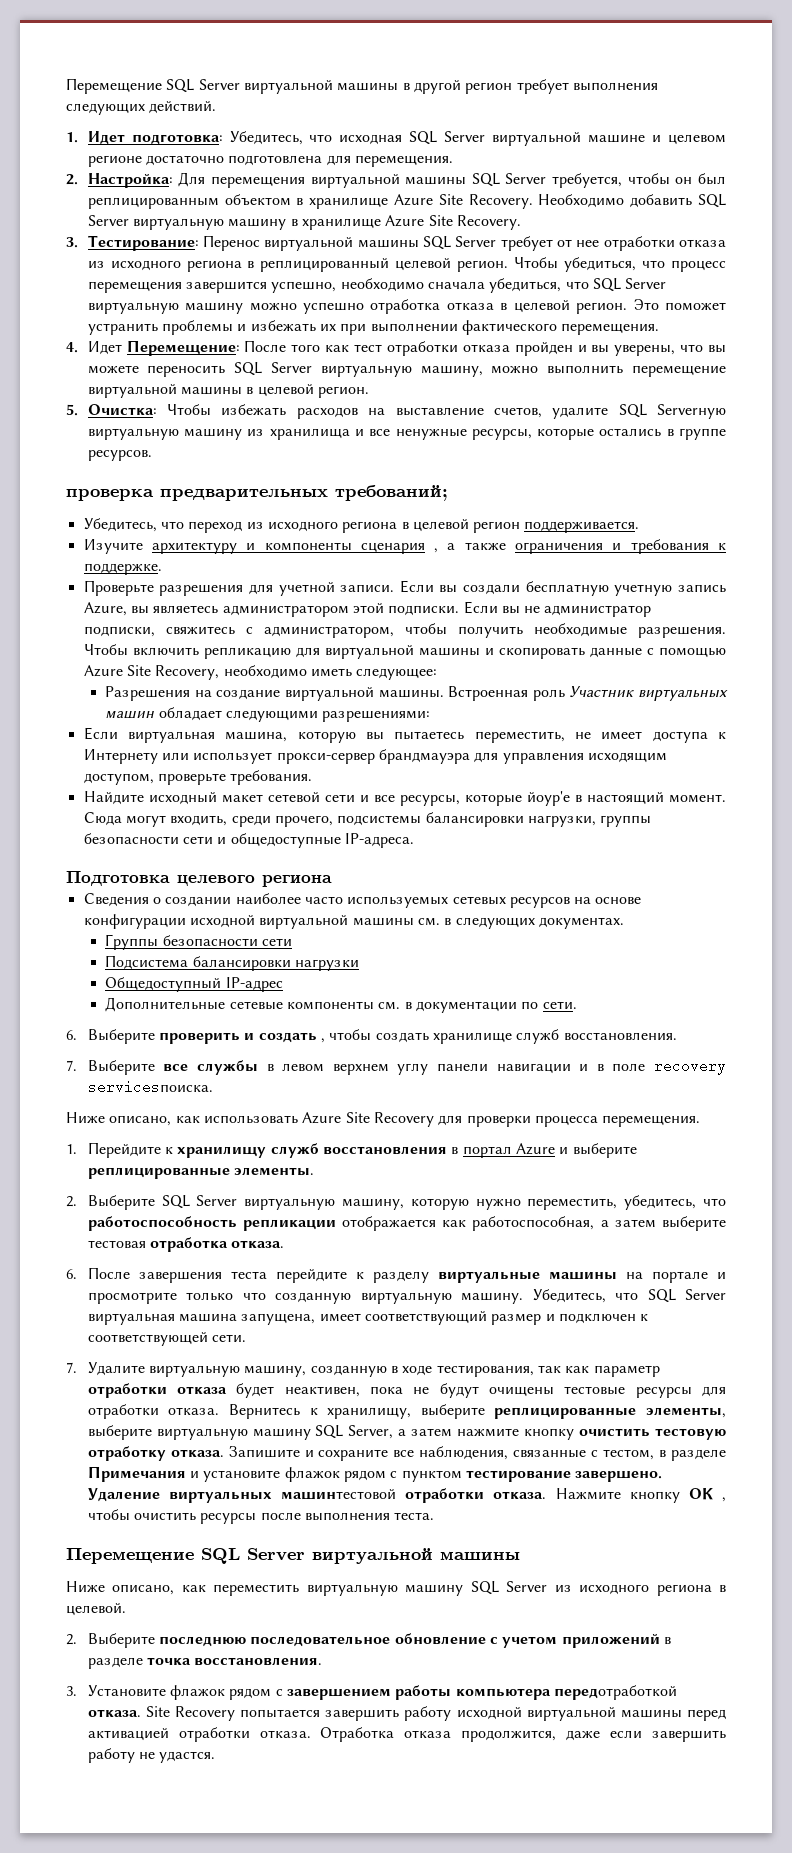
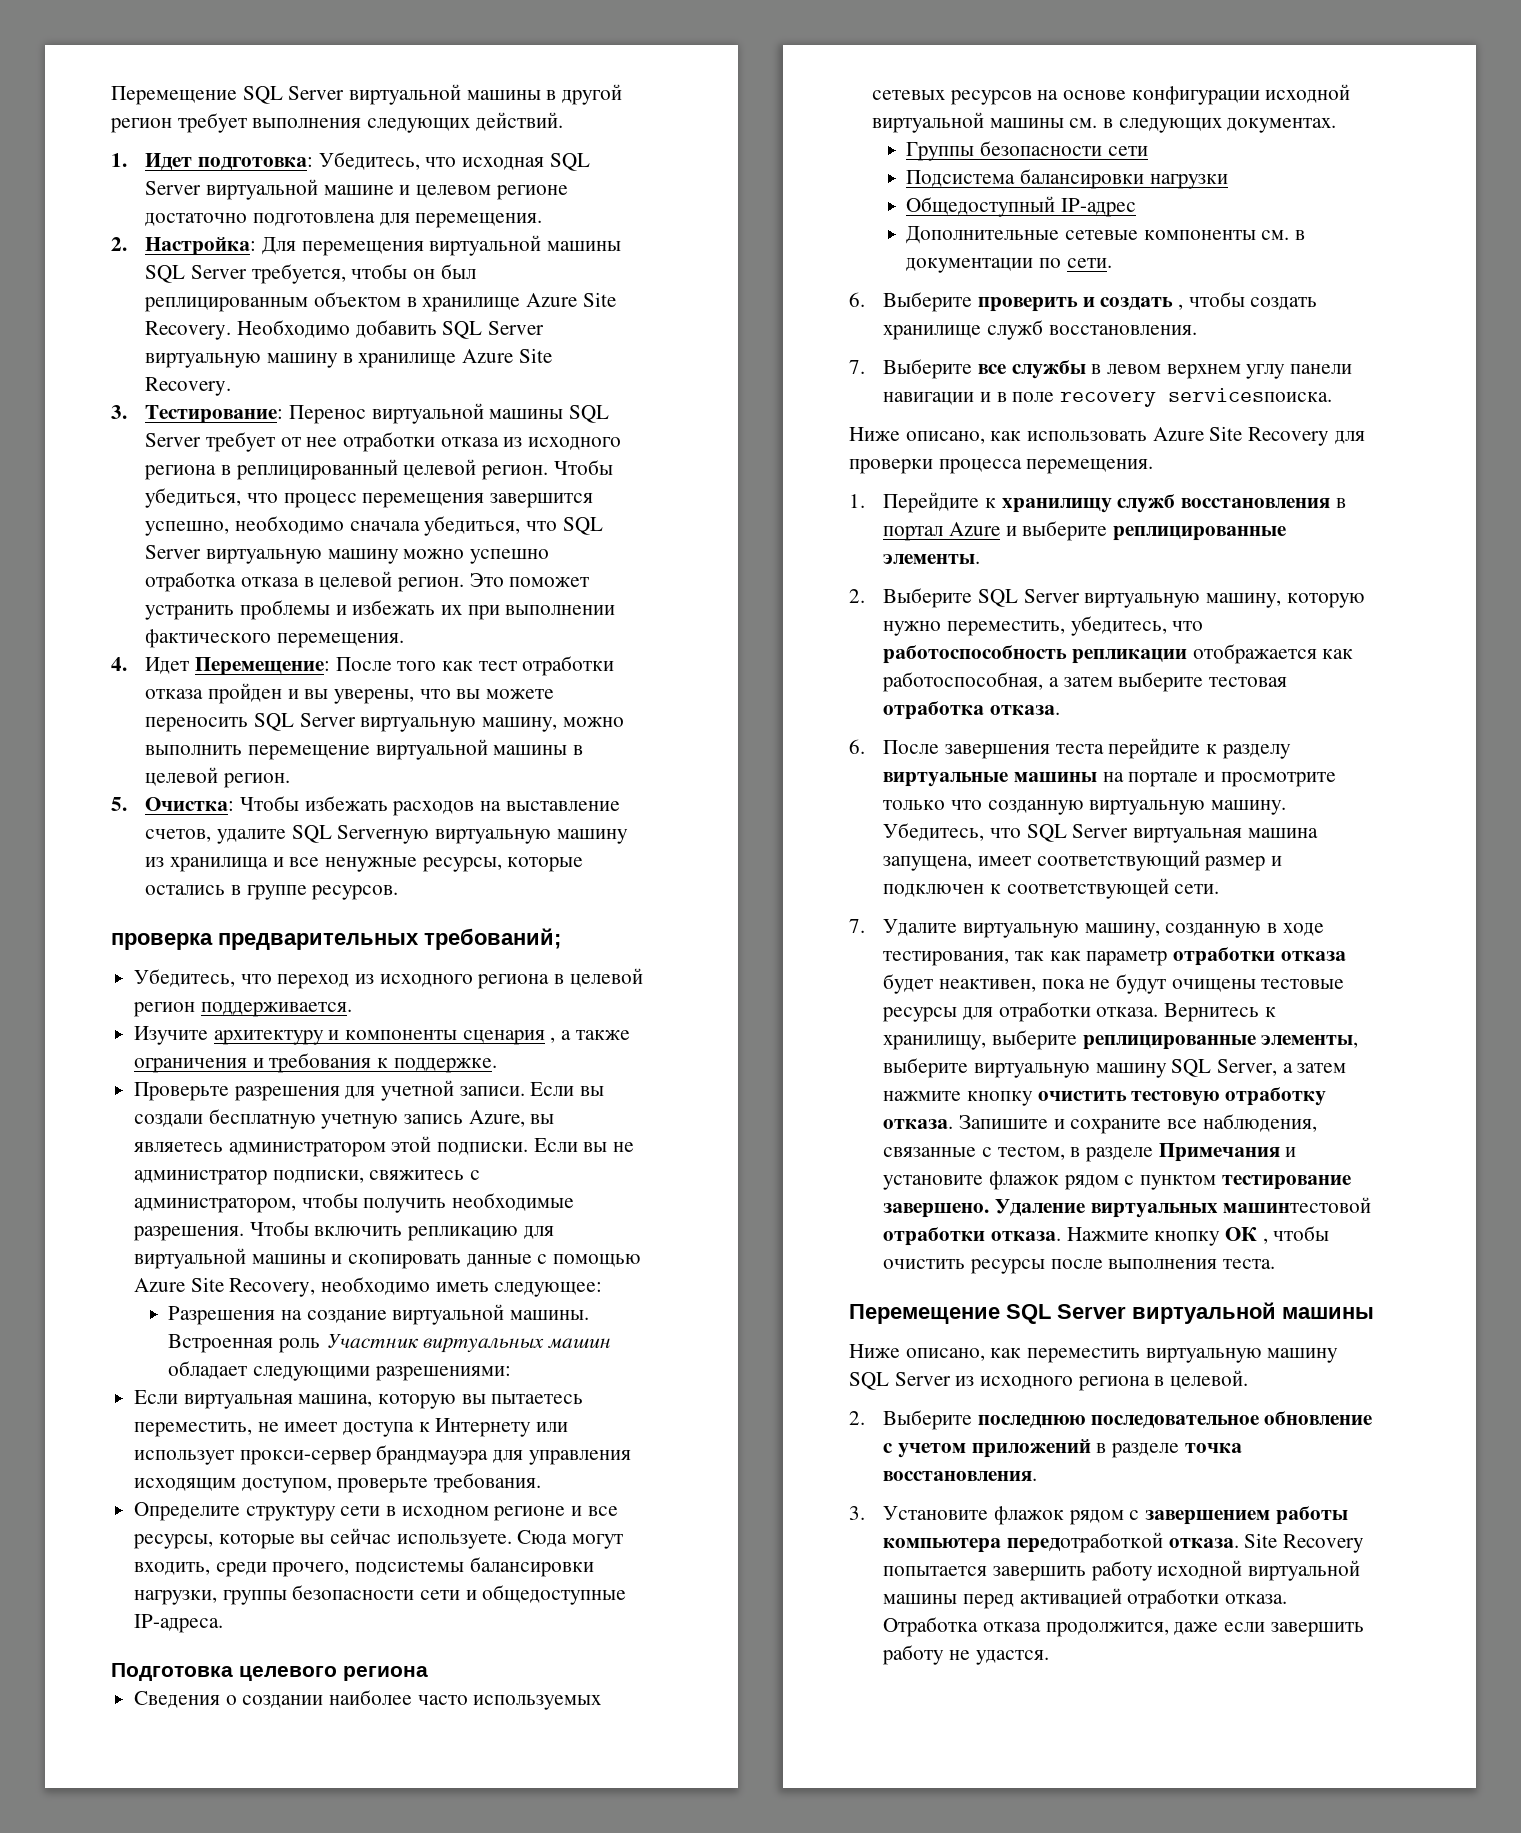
- Найдите исходный макет сетевой сети и все ресурсы, которые йоур'е в настоящий момент.
+ Определите структуру сети в исходном регионе и все ресурсы, которые вы сейчас используете.

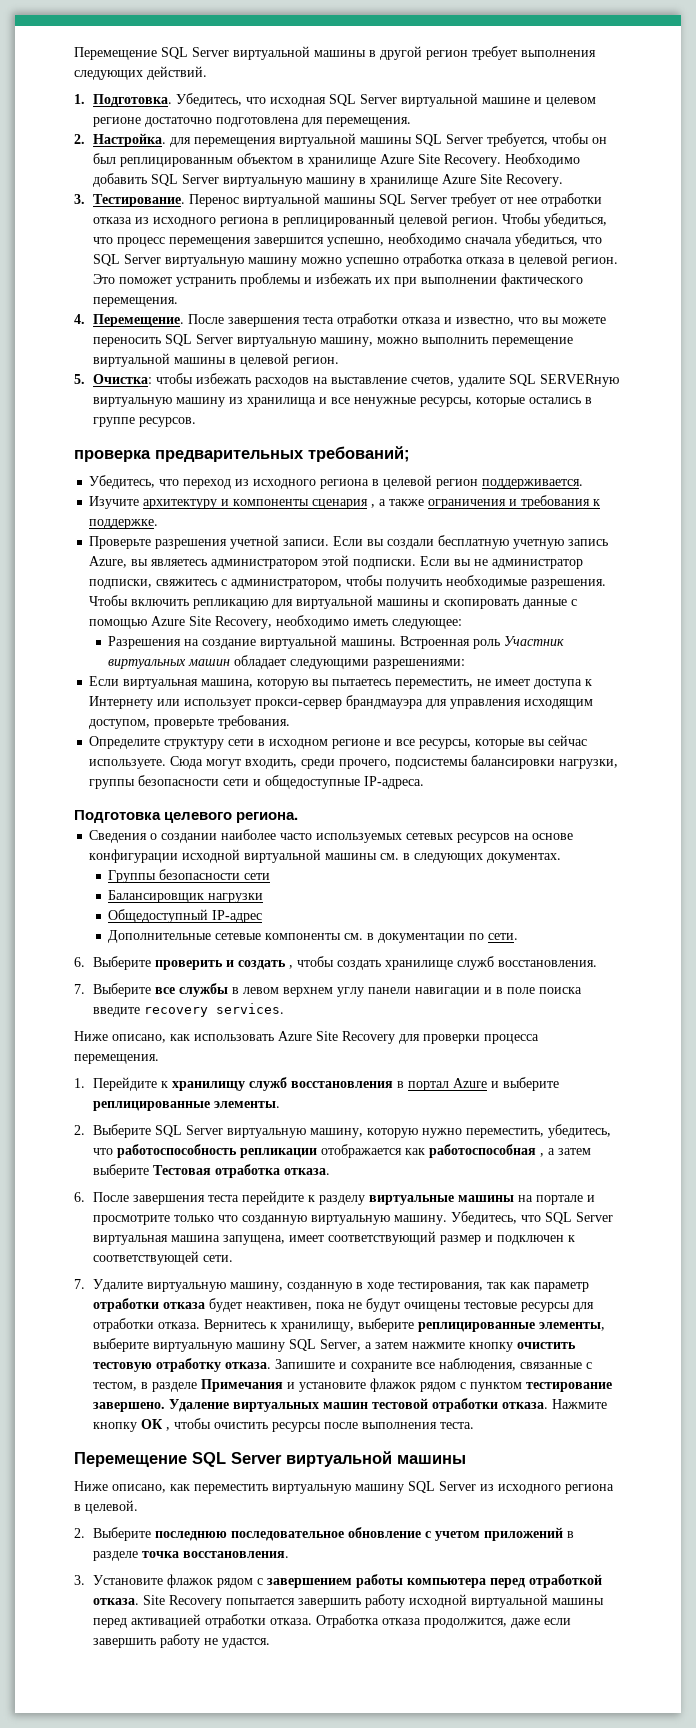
- 1. Идет подготовка: Убедитесь, что исходная SQL Server виртуальной машине и целевом регионе достаточно подготовлена для перемещения.
+ 1. Подготовка. Убедитесь, что исходная SQL Server виртуальной машине и целевом регионе достаточно подготовлена для перемещения.
- 2. Настройка: Для перемещения виртуальной машины SQL Server требуется, чтобы он был реплицированным объектом в хранилище Azure Site Recovery.
+ 2. Настройка. для перемещения виртуальной машины SQL Server требуется, чтобы он был реплицированным объектом в хранилище Azure Site Recovery.
- 3. Тестирование: Перенос виртуальной машины SQL Server требует от нее отработки отказа из исходного региона в реплицированный целевой регион.
+ 3. Тестирование. Перенос виртуальной машины SQL Server требует от нее отработки отказа из исходного региона в реплицированный целевой регион.
- 4. Идет Перемещение: После того как тест отработки отказа пройден и вы уверены, что вы можете переносить SQL Server виртуальную машину, можно выполнить перемещение виртуальной машины в целевой регион.
+ 4. Перемещение. После завершения теста отработки отказа и известно, что вы можете переносить SQL Server виртуальную машину, можно выполнить перемещение виртуальной машины в целевой регион.
- 5. Очистка: Чтобы избежать расходов на выставление счетов, удалите SQL Serverную виртуальную машину из хранилища и все ненужные ресурсы, которые остались в группе ресурсов.
+ 5. Очистка: чтобы избежать расходов на выставление счетов, удалите SQL SERVERную виртуальную машину из хранилища и все ненужные ресурсы, которые остались в группе ресурсов.
- Проверьте разрешения для учетной записи.
+ Проверьте разрешения учетной записи.
- Подготовка целевого региона
+ Подготовка целевого региона.
- Подсистема балансировки нагрузки
+ Балансировщик нагрузки
- 7. Выберите все службы в левом верхнем углу панели навигации и в поле recovery servicesпоиска.
+ 7. Выберите все службы в левом верхнем углу панели навигации и в поле поиска введите recovery services.
- 2. Выберите SQL Server виртуальную машину, которую нужно переместить, убедитесь, что работоспособность репликации отображается как работоспособная, а затем выберите тестовая отработка отказа.
+ 2. Выберите SQL Server виртуальную машину, которую нужно переместить, убедитесь, что работоспособность репликации отображается как работоспособная , а затем выберите Тестовая отработка отказа.
- Удаление виртуальных машинтестовой отработки отказа.
+ Удаление виртуальных машин тестовой отработки отказа.
- 3. Установите флажок рядом с завершением работы компьютера передотработкой отказа.
+ 3. Установите флажок рядом с завершением работы компьютера перед отработкой отказа.

